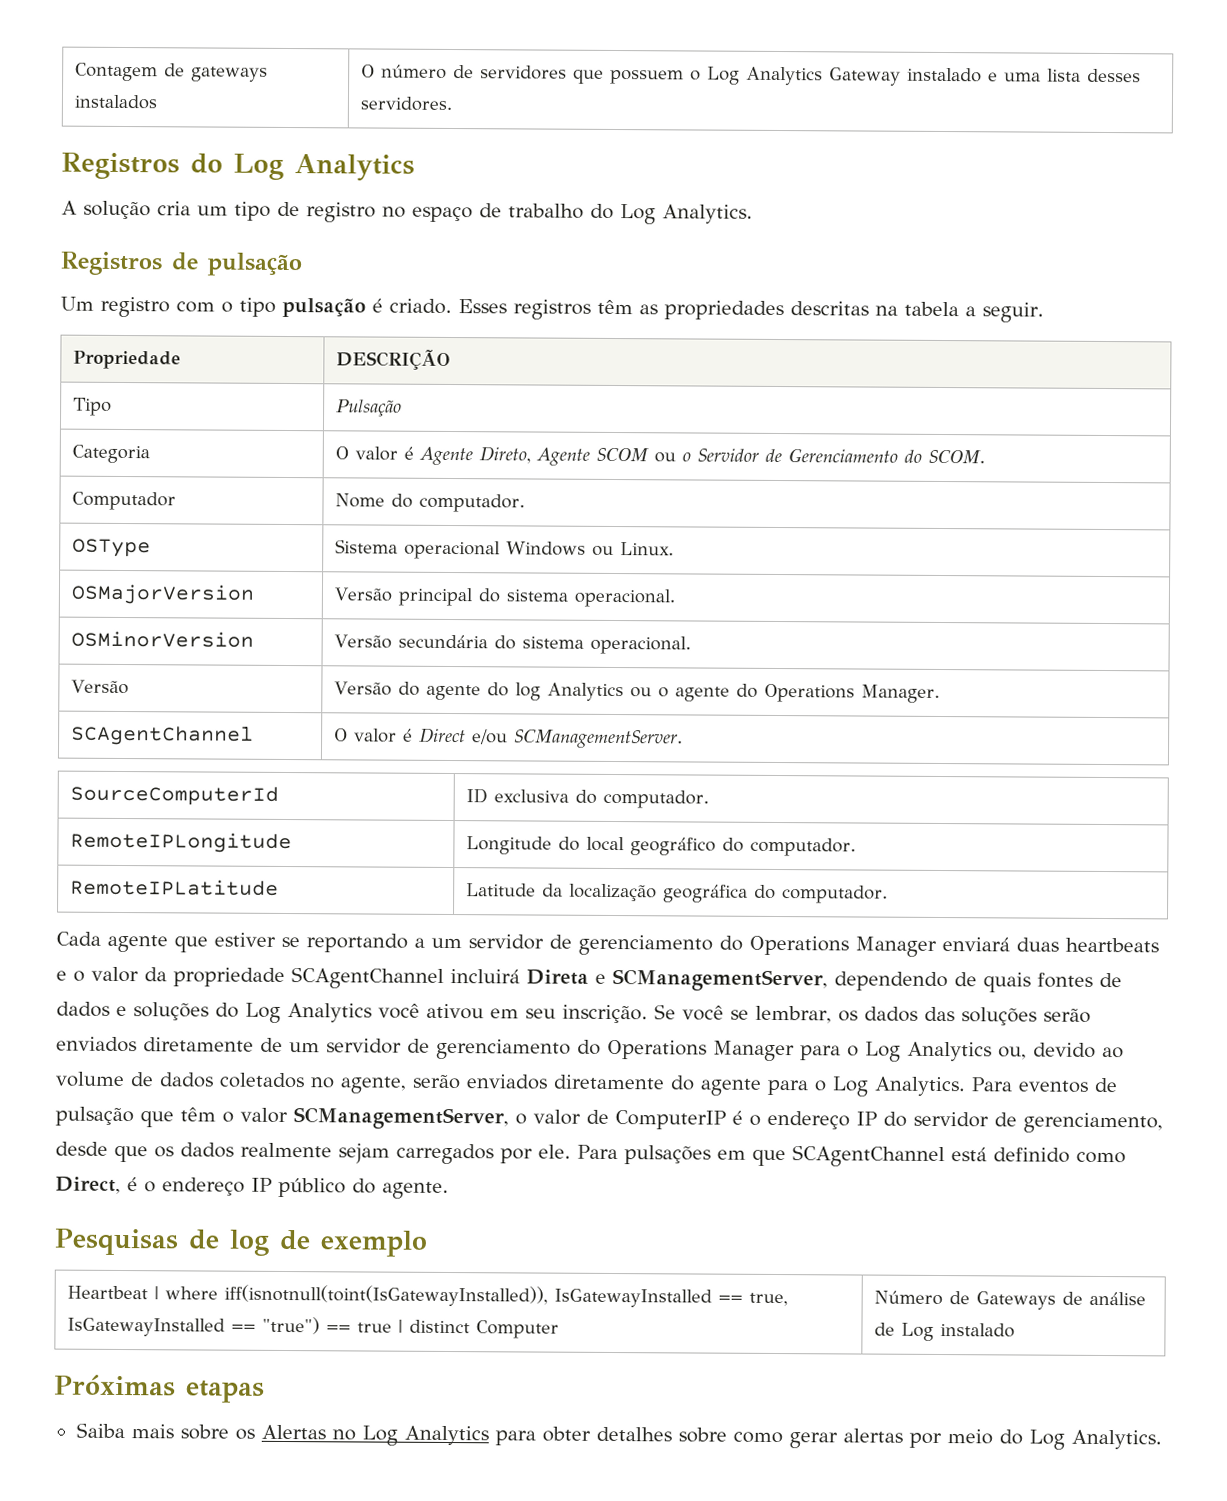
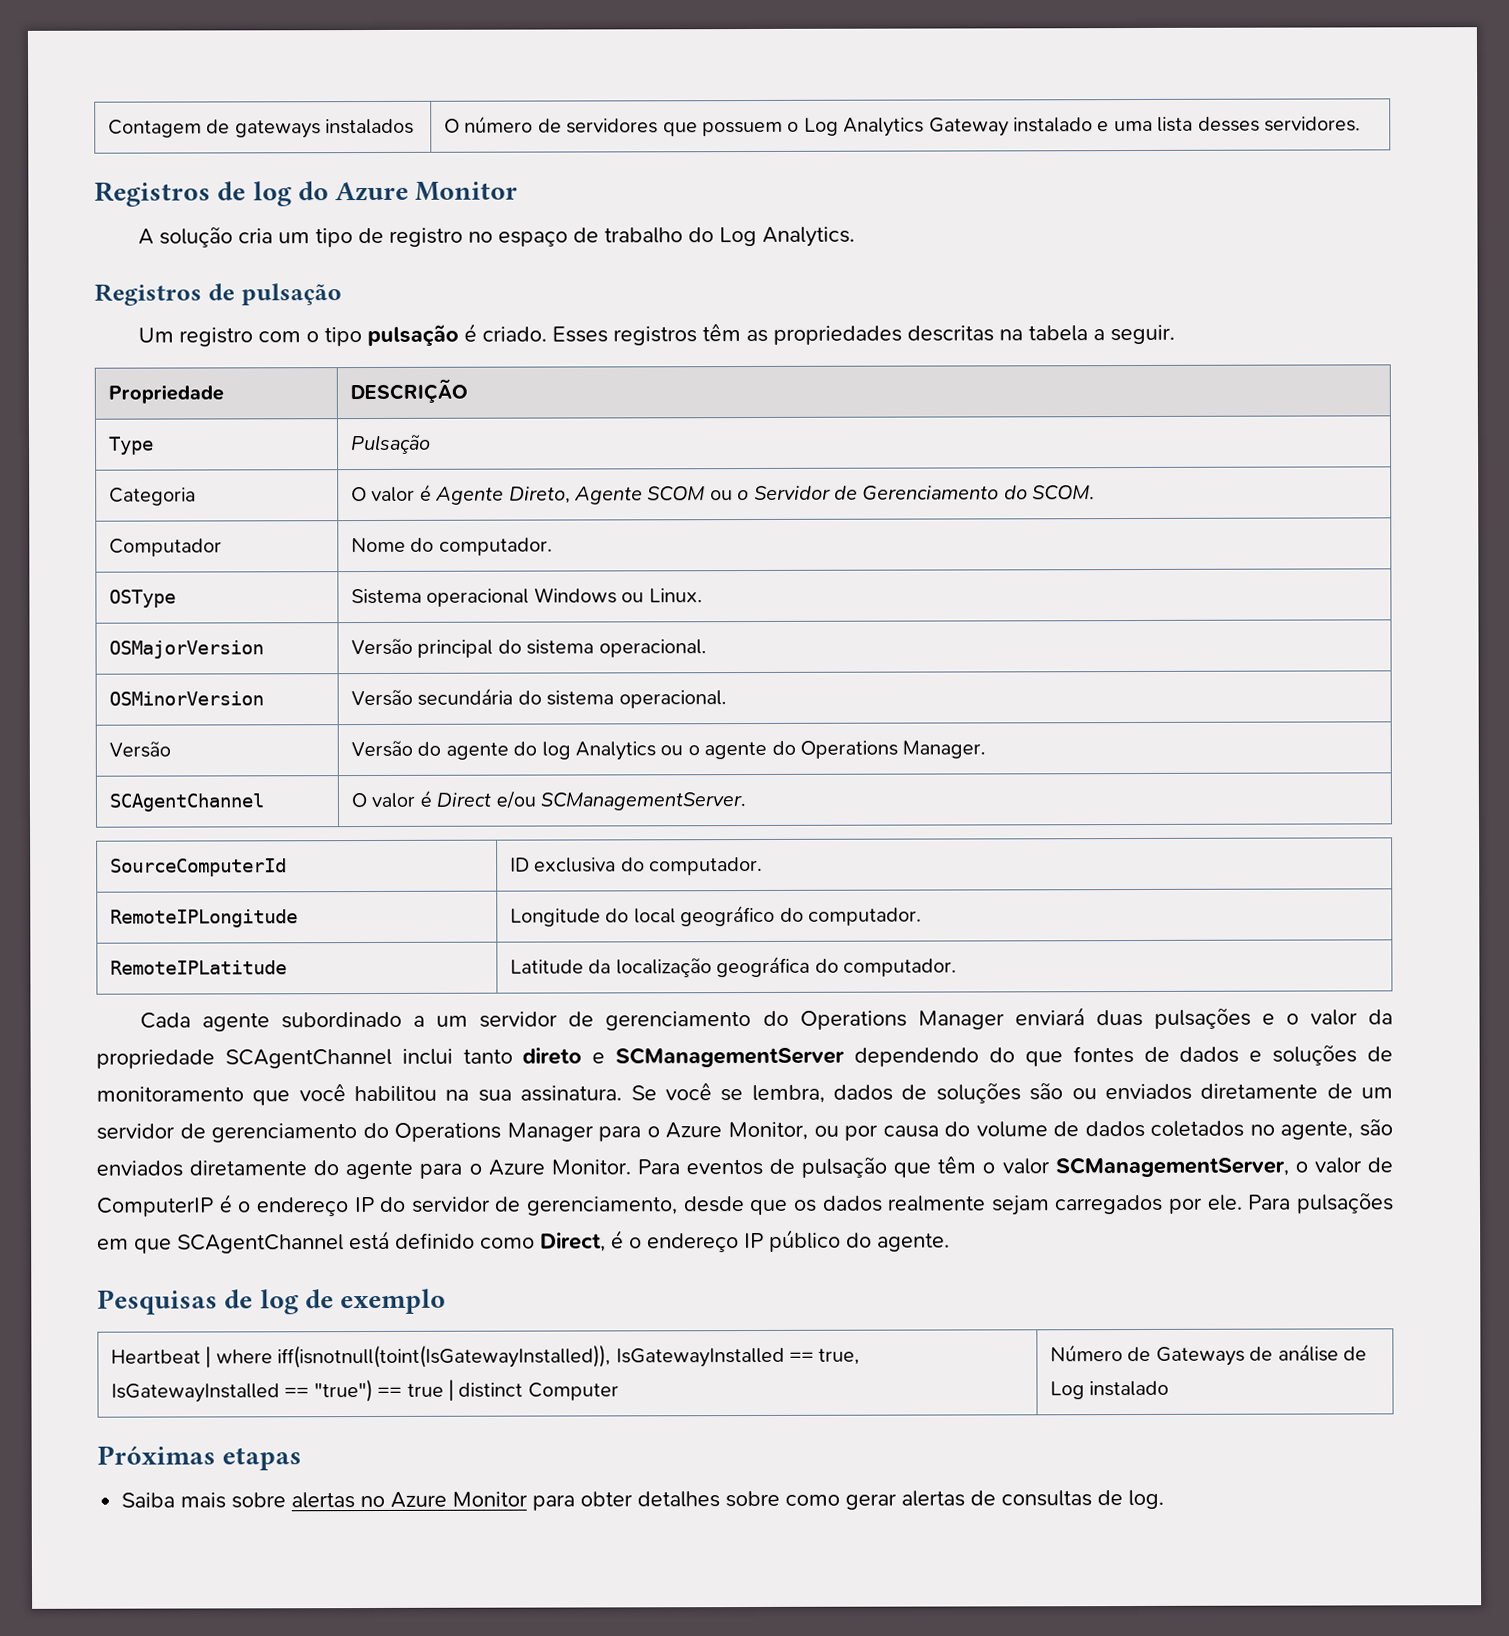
- Registros do Log Analytics
+ Registros de log do Azure Monitor
- Tipo | Pulsação
+ Type | Pulsação
- Cada agente que estiver se reportando a um servidor de gerenciamento do Operations Manager enviará duas heartbeats e o valor da propriedade SCAgentChannel incluirá Direta e SCManagementServer, dependendo de quais fontes de dados e soluções do Log Analytics você ativou em seu inscrição. Se você se lembrar, os dados das soluções serão enviados diretamente de um servidor de gerenciamento do Operations Manager para o Log Analytics ou, devido ao volume de dados coletados no agente, serão enviados diretamente do agente para o Log Analytics.
+ Cada agente subordinado a um servidor de gerenciamento do Operations Manager enviará duas pulsações e o valor da propriedade SCAgentChannel inclui tanto direto e SCManagementServer dependendo do que fontes de dados e soluções de monitoramento que você habilitou na sua assinatura. Se você se lembra, dados de soluções são ou enviados diretamente de um servidor de gerenciamento do Operations Manager para o Azure Monitor, ou por causa do volume de dados coletados no agente, são enviados diretamente do agente para o Azure Monitor.
- Saiba mais sobre os Alertas no Log Analytics para obter detalhes sobre como gerar alertas por meio do Log Analytics.
+ Saiba mais sobre alertas no Azure Monitor para obter detalhes sobre como gerar alertas de consultas de log.

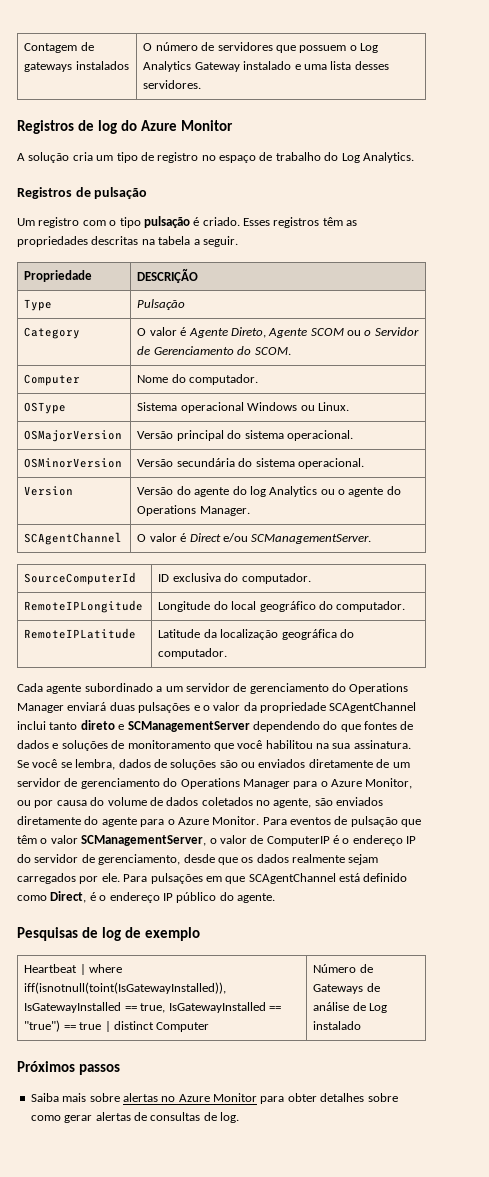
- Categoria | O valor é Agente Direto, Agente SCOM ou o Servidor de Gerenciamento do SCOM.
+ Category | O valor é Agente Direto, Agente SCOM ou o Servidor de Gerenciamento do SCOM.
- Computador | Nome do computador.
+ Computer | Nome do computador.
- Versão | Versão do agente do log Analytics ou o agente do Operations Manager.
+ Version | Versão do agente do log Analytics ou o agente do Operations Manager.
- Próximas etapas
+ Próximos passos

